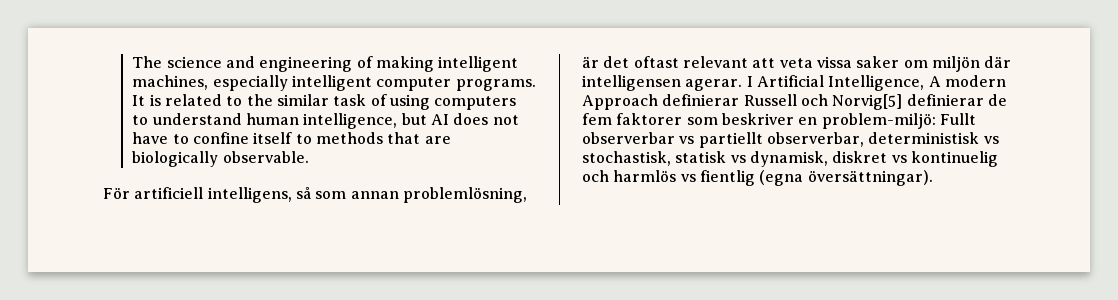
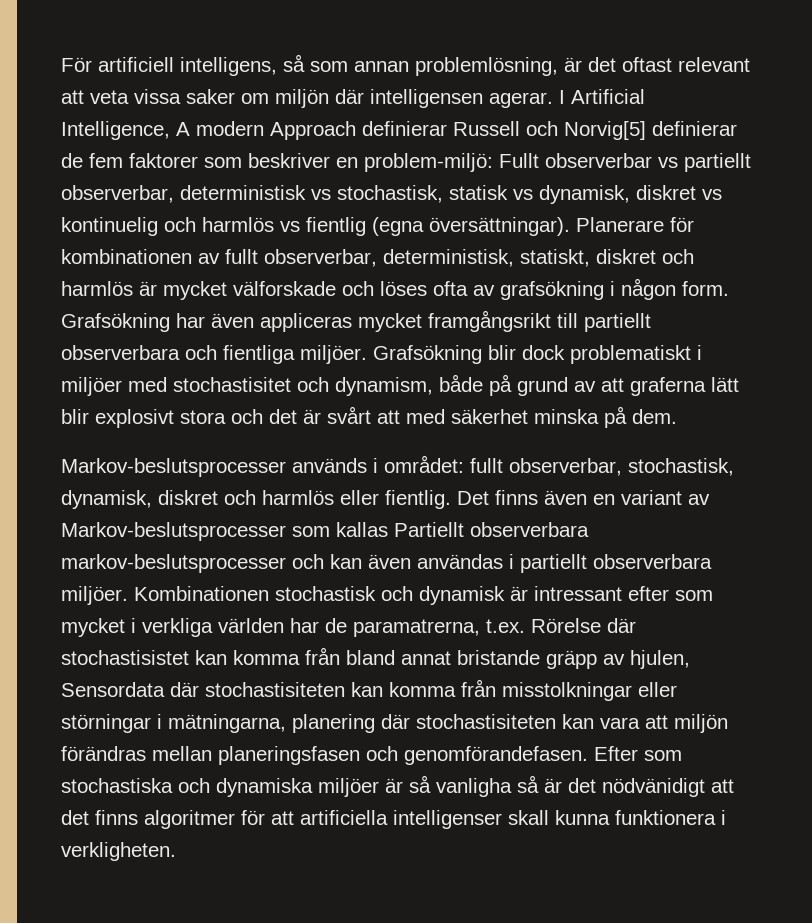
- The science and engineering of making intelligent machines, especially intelligent computer programs. It is related to the similar task of using computers to understand human intelligence, but AI does not have to confine itself to methods that are biologically observable.
+ Planerare för kombinationen av fullt observerbar, deterministisk, statiskt, diskret och harmlös är mycket välforskade och löses ofta av grafsökning i någon form. Grafsökning har även appliceras mycket framgångsrikt till partiellt observerbara och fientliga miljöer. Grafsökning blir dock problematiskt i miljöer med stochastisitet och dynamism, både på grund av att graferna lätt blir explosivt stora och det är svårt att med säkerhet minska på dem.
+ Markov-beslutsprocesser används i området: fullt observerbar, stochastisk, dynamisk, diskret och harmlös eller fientlig. Det finns även en variant av Markov-beslutsprocesser som kallas Partiellt observerbara markov-beslutsprocesser och kan även användas i partiellt observerbara miljöer. Kombinationen stochastisk och dynamisk är intressant efter som mycket i verkliga världen har de paramatrerna, t.ex. Rörelse där stochastisistet kan komma från bland annat bristande gräpp av hjulen, Sensordata där stochastisiteten kan komma från misstolkningar eller störningar i mätningarna, planering där stochastisiteten kan vara att miljön förändras mellan planeringsfasen och genomförandefasen. Efter som stochastiska och dynamiska miljöer är så vanligha så är det nödvänidigt att det finns algoritmer för att artificiella intelligenser skall kunna funktionera i verkligheten.

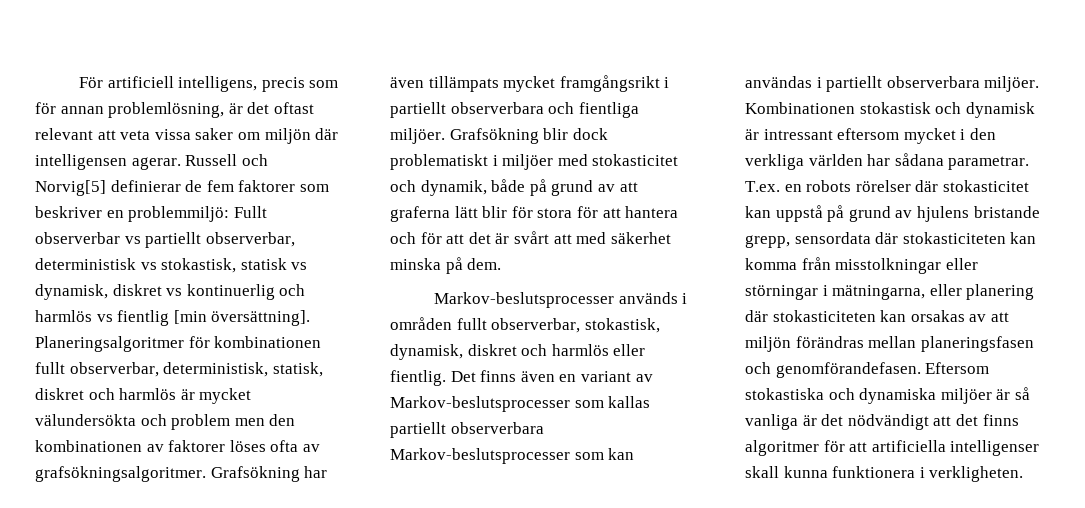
- För artificiell intelligens, så som annan problemlösning, är det oftast relevant att veta vissa saker om miljön där intelligensen agerar.
+ För artificiell intelligens, precis som för annan problemlösning, är det oftast relevant att veta vissa saker om miljön där intelligensen agerar.
- I Artificial Intelligence, A modern Approach definierar Russell och Norvig[5] definierar de fem faktorer som beskriver en problem-miljö: Fullt observerbar vs partiellt observerbar, deterministisk vs stochastisk, statisk vs dynamisk, diskret vs kontinuelig och harmlös vs fientlig (egna översättningar). Planerare för kombinationen av fullt observerbar, deterministisk, statiskt, diskret och harmlös är mycket välforskade och löses ofta av grafsökning i någon form.
+ Russell och Norvig[5] definierar de fem faktorer som beskriver en problemmiljö: Fullt observerbar vs partiellt observerbar, deterministisk vs stokastisk, statisk vs dynamisk, diskret vs kontinuerlig och harmlös vs fientlig [min översättning]. Planeringsalgoritmer för kombinationen fullt observerbar, deterministisk, statisk, diskret och harmlös är mycket välundersökta och problem men den kombinationen av faktorer löses ofta av grafsökningsalgoritmer.
- Grafsökning har även appliceras mycket framgångsrikt till partiellt observerbara och fientliga miljöer.
+ Grafsökning har även tillämpats mycket framgångsrikt i partiellt observerbara och fientliga miljöer.
- Grafsökning blir dock problematiskt i miljöer med stochastisitet och dynamism, både på grund av att graferna lätt blir explosivt stora och det är svårt att med säkerhet minska på dem.
+ Grafsökning blir dock problematiskt i miljöer med stokasticitet och dynamik, både på grund av att graferna lätt blir för stora för att hantera och för att det är svårt att med säkerhet minska på dem.
- Markov-beslutsprocesser används i området: fullt observerbar, stochastisk, dynamisk, diskret och harmlös eller fientlig.
+ Markov-beslutsprocesser används i områden fullt observerbar, stokastisk, dynamisk, diskret och harmlös eller fientlig.
- Det finns även en variant av Markov-beslutsprocesser som kallas Partiellt observerbara markov-beslutsprocesser och kan även användas i partiellt observerbara miljöer.
+ Det finns även en variant av Markov-beslutsprocesser som kallas partiellt observerbara Markov-beslutsprocesser som kan användas i partiellt observerbara miljöer.
- Kombinationen stochastisk och dynamisk är intressant efter som mycket i verkliga världen har de paramatrerna, t.ex. Rörelse där stochastisistet kan komma från bland annat bristande gräpp av hjulen, Sensordata där stochastisiteten kan komma från misstolkningar eller störningar i mätningarna, planering där stochastisiteten kan vara att miljön förändras mellan planeringsfasen och genomförandefasen.
+ Kombinationen stokastisk och dynamisk är intressant eftersom mycket i den verkliga världen har sådana parametrar. T.ex. en robots rörelser där stokasticitet kan uppstå på grund av hjulens bristande grepp, sensordata där stokasticiteten kan komma från misstolkningar eller störningar i mätningarna, eller planering där stokasticiteten kan orsakas av att miljön förändras mellan planeringsfasen och genomförandefasen.
- Efter som stochastiska och dynamiska miljöer är så vanligha så är det nödvänidigt att det finns algoritmer för att artificiella intelligenser skall kunna funktionera i verkligheten.
+ Eftersom stokastiska och dynamiska miljöer är så vanliga är det nödvändigt att det finns algoritmer för att artificiella intelligenser skall kunna funktionera i verkligheten.

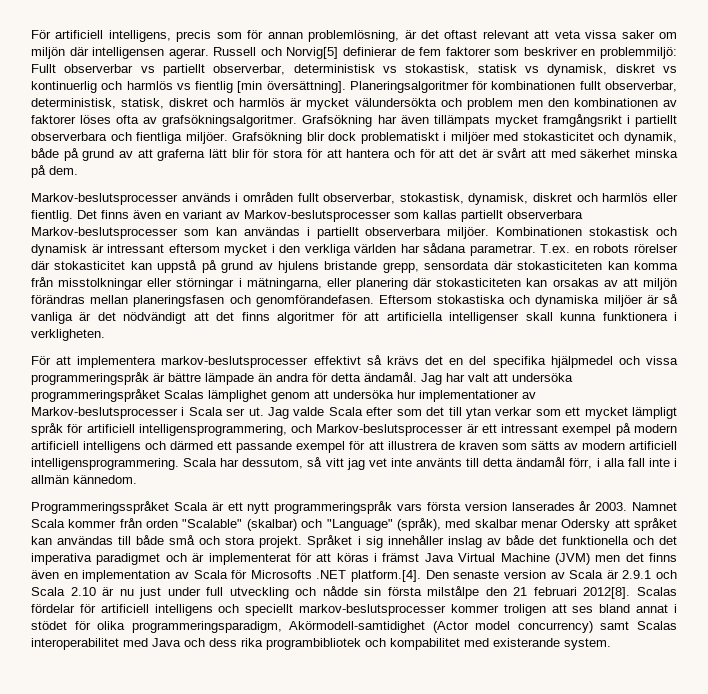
+ För att implementera markov-beslutsprocesser effektivt så krävs det en del specifika hjälpmedel och vissa programmeringspråk är bättre lämpade än andra för detta ändamål. Jag har valt att undersöka programmeringspråket Scalas lämplighet genom att undersöka hur implementationer av Markov-beslutsprocesser i Scala ser ut. Jag valde Scala efter som det till ytan verkar som ett mycket lämpligt språk för artificiell intelligensprogrammering, och Markov-beslutsprocesser är ett intressant exempel på modern artificiell intelligens och därmed ett passande exempel för att illustrera de kraven som sätts av modern artificiell intelligensprogrammering. Scala har dessutom, så vitt jag vet inte använts till detta ändamål förr, i alla fall inte i allmän kännedom.
+ Programmeringsspråket Scala är ett nytt programmeringspråk vars första version lanserades år 2003. Namnet Scala kommer från orden "Scalable" (skalbar) och "Language" (språk), med skalbar menar Odersky att språket kan användas till både små och stora projekt. Språket i sig innehåller inslag av både det funktionella och det imperativa paradigmet och är implementerat för att köras i främst Java Virtual Machine (JVM) men det finns även en implementation av Scala för Microsofts .NET platform.[4]. Den senaste version av Scala är 2.9.1 och Scala 2.10 är nu just under full utveckling och nådde sin första milstålpe den 21 februari 2012[8]. Scalas fördelar för artificiell intelligens och speciellt markov-beslutsprocesser kommer troligen att ses bland annat i stödet för olika programmeringsparadigm, Akörmodell-samtidighet (Actor model concurrency) samt Scalas interoperabilitet med Java och dess rika programbibliotek och kompabilitet med existerande system.

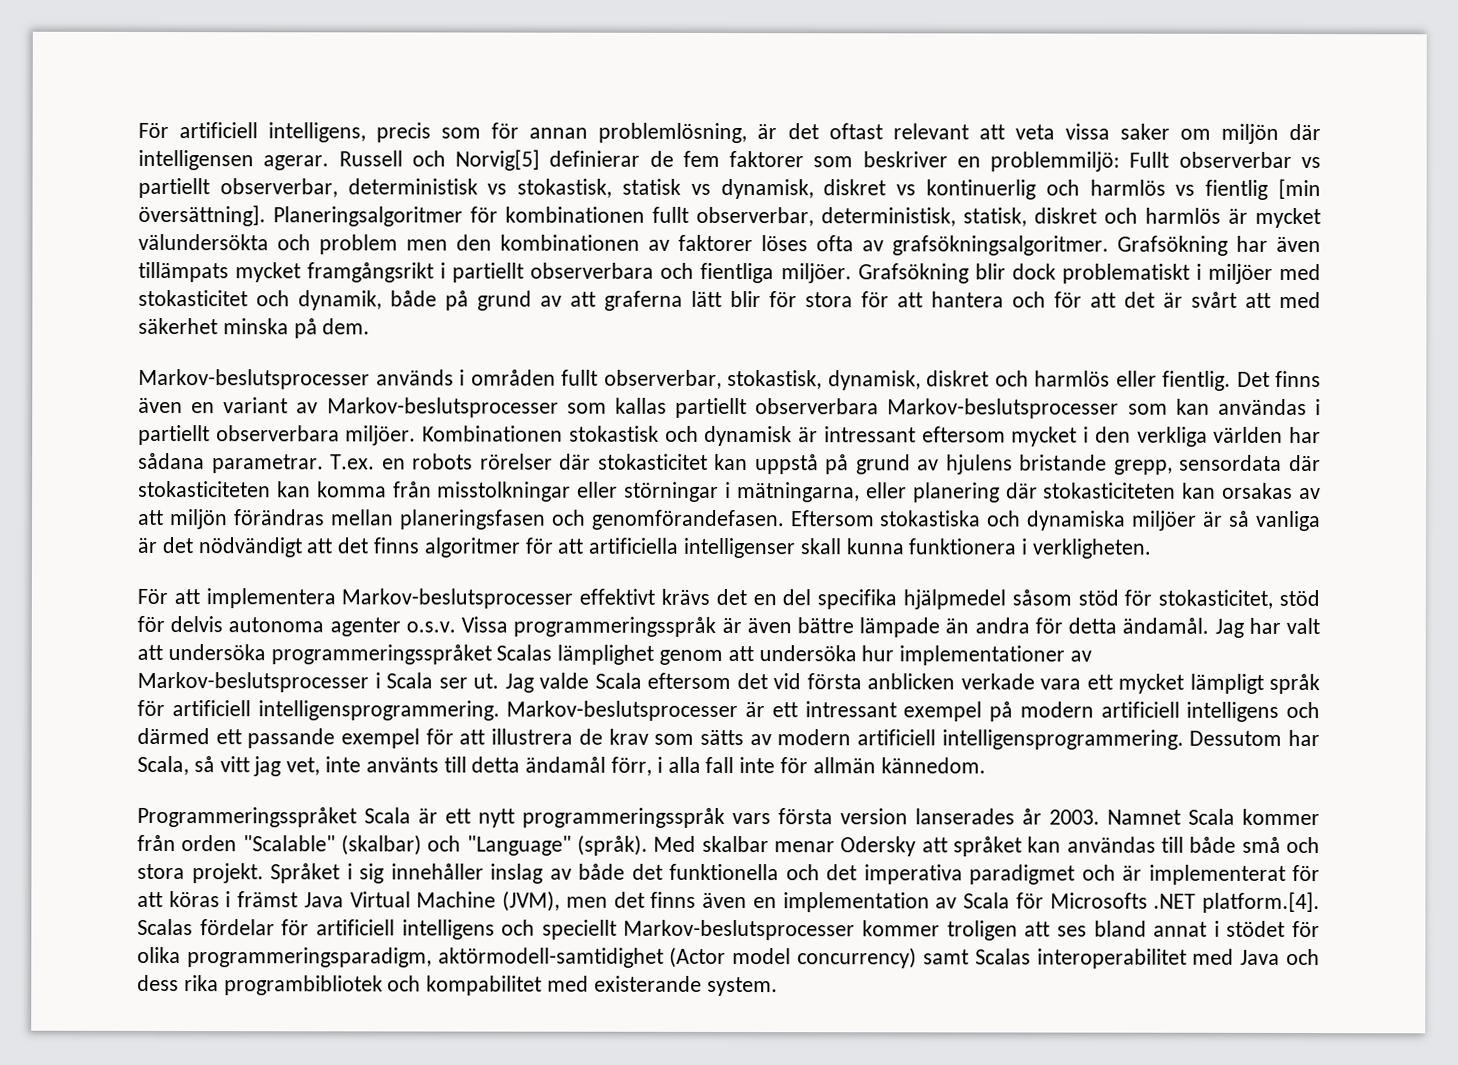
- För att implementera markov-beslutsprocesser effektivt så krävs det en del specifika hjälpmedel och vissa programmeringspråk är bättre lämpade än andra för detta ändamål.
+ För att implementera Markov-beslutsprocesser effektivt krävs det en del specifika hjälpmedel såsom stöd för stokasticitet, stöd för delvis autonoma agenter o.s.v. Vissa programmeringsspråk är även bättre lämpade än andra för detta ändamål.
- Jag har valt att undersöka programmeringspråket Scalas lämplighet genom att undersöka hur implementationer av Markov-beslutsprocesser i Scala ser ut.
+ Jag har valt att undersöka programmeringsspråket Scalas lämplighet genom att undersöka hur implementationer av Markov-beslutsprocesser i Scala ser ut.
- Jag valde Scala efter som det till ytan verkar som ett mycket lämpligt språk för artificiell intelligensprogrammering, och Markov-beslutsprocesser är ett intressant exempel på modern artificiell intelligens och därmed ett passande exempel för att illustrera de kraven som sätts av modern artificiell intelligensprogrammering.
+ Jag valde Scala eftersom det vid första anblicken verkade vara ett mycket lämpligt språk för artificiell intelligensprogrammering. Markov-beslutsprocesser är ett intressant exempel på modern artificiell intelligens och därmed ett passande exempel för att illustrera de krav som sätts av modern artificiell intelligensprogrammering.
- Scala har dessutom, så vitt jag vet inte använts till detta ändamål förr, i alla fall inte i allmän kännedom.
+ Dessutom har Scala, så vitt jag vet, inte använts till detta ändamål förr, i alla fall inte för allmän kännedom.
- Programmeringsspråket Scala är ett nytt programmeringspråk vars första version lanserades år 2003.
+ Programmeringsspråket Scala är ett nytt programmeringsspråk vars första version lanserades år 2003.
- Namnet Scala kommer från orden "Scalable" (skalbar) och "Language" (språk), med skalbar menar Odersky att språket kan användas till både små och stora projekt.
+ Namnet Scala kommer från orden "Scalable" (skalbar) och "Language" (språk). Med skalbar menar Odersky att språket kan användas till både små och stora projekt.
- Språket i sig innehåller inslag av både det funktionella och det imperativa paradigmet och är implementerat för att köras i främst Java Virtual Machine (JVM) men det finns även en implementation av Scala för Microsofts .NET platform.[4]. Den senaste version av Scala är 2.9.1 och Scala 2.10 är nu just under full utveckling och nådde sin första milstålpe den 21 februari 2012[8]. Scalas fördelar för artificiell intelligens och speciellt markov-beslutsprocesser kommer troligen att ses bland annat i stödet för olika programmeringsparadigm, Akörmodell-samtidighet (Actor model concurrency) samt Scalas interoperabilitet med Java och dess rika programbibliotek och kompabilitet med existerande system.
+ Språket i sig innehåller inslag av både det funktionella och det imperativa paradigmet och är implementerat för att köras i främst Java Virtual Machine (JVM), men det finns även en implementation av Scala för Microsofts .NET platform.[4]. Scalas fördelar för artificiell intelligens och speciellt Markov-beslutsprocesser kommer troligen att ses bland annat i stödet för olika programmeringsparadigm, aktörmodell-samtidighet (Actor model concurrency) samt Scalas interoperabilitet med Java och dess rika programbibliotek och kompabilitet med existerande system.

